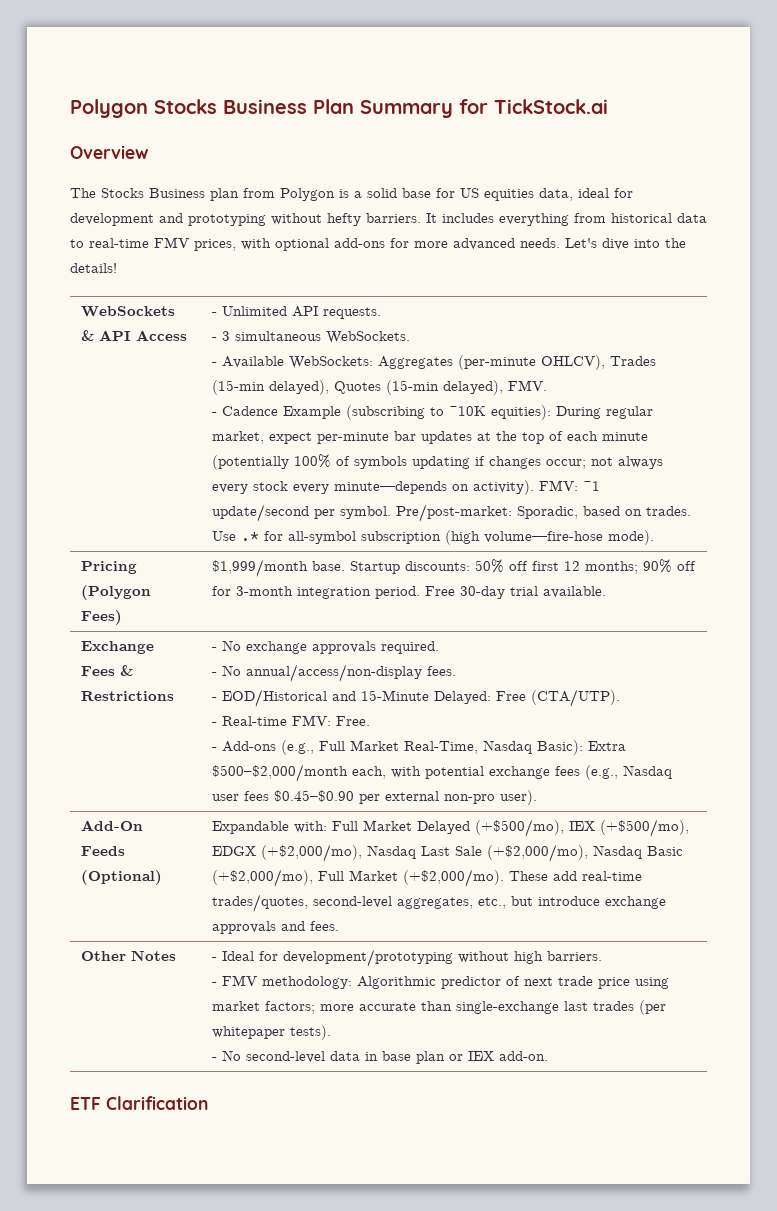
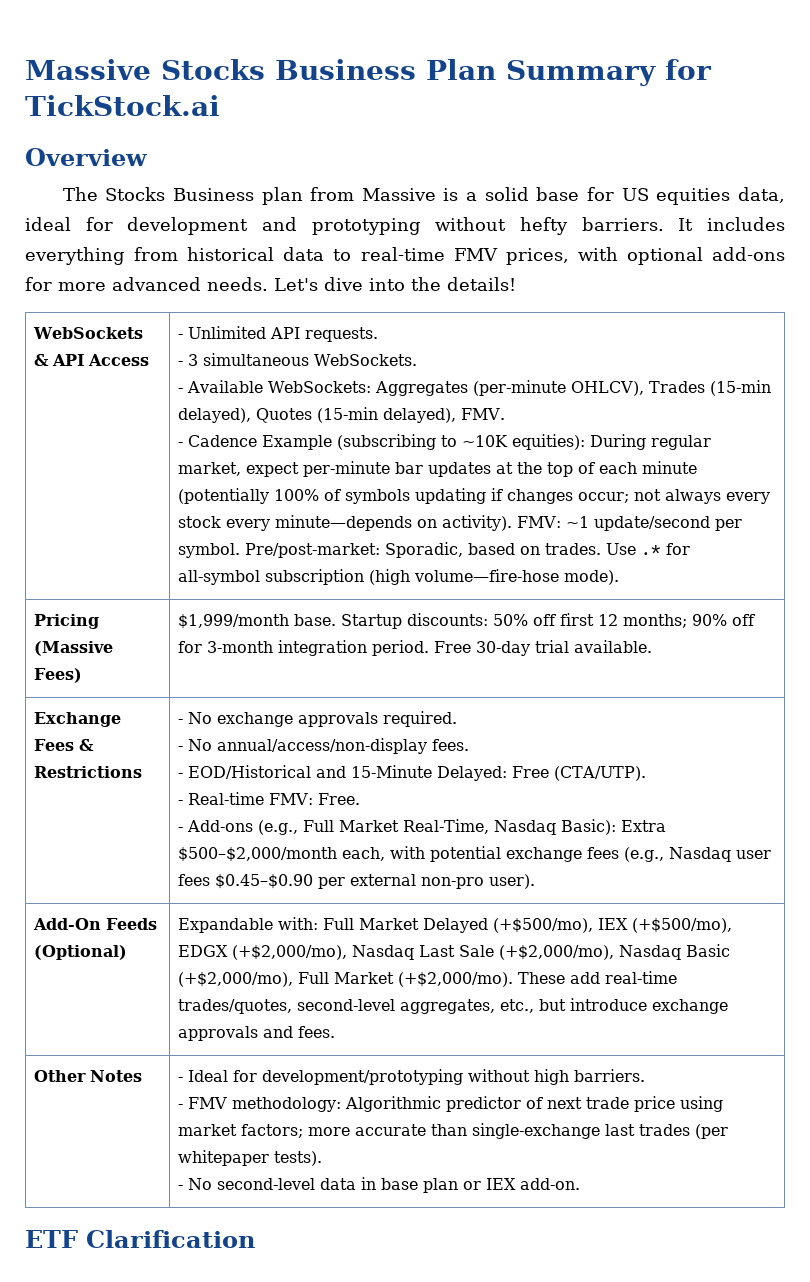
- Polygon Stocks Business Plan Summary for TickStock.ai
+ Massive Stocks Business Plan Summary for TickStock.ai
- The Stocks Business plan from Polygon is a solid base for US equities data, ideal for development and prototyping without hefty barriers.
+ The Stocks Business plan from Massive is a solid base for US equities data, ideal for development and prototyping without hefty barriers.
- Pricing (Polygon Fees) | $1,999/month base. Startup discounts: 50% off first 12 months; 90% off for 3-month integration period. Free 30-day trial available.
+ Pricing (Massive Fees) | $1,999/month base. Startup discounts: 50% off first 12 months; 90% off for 3-month integration period. Free 30-day trial available.

